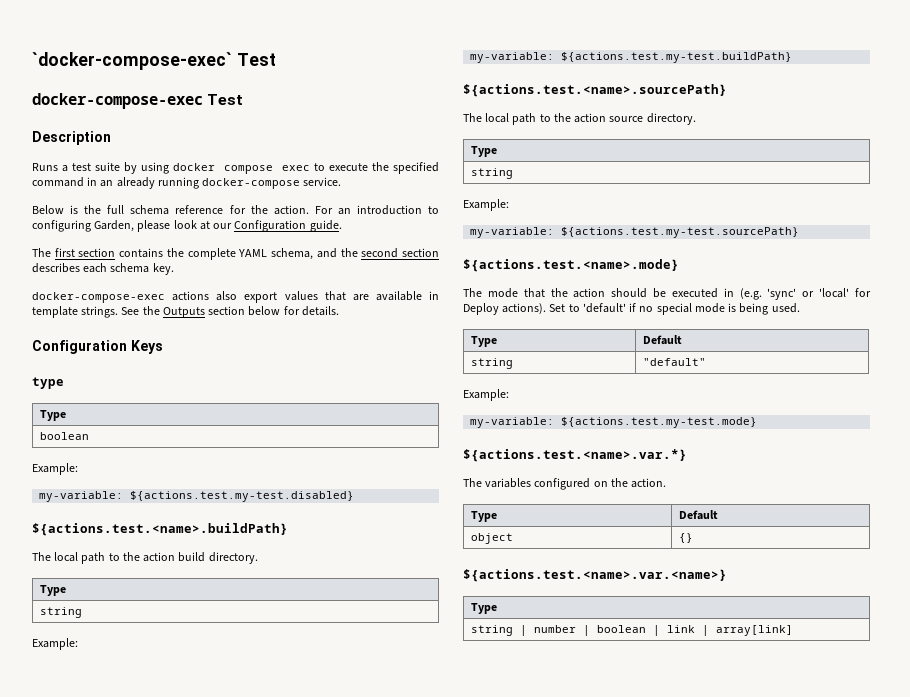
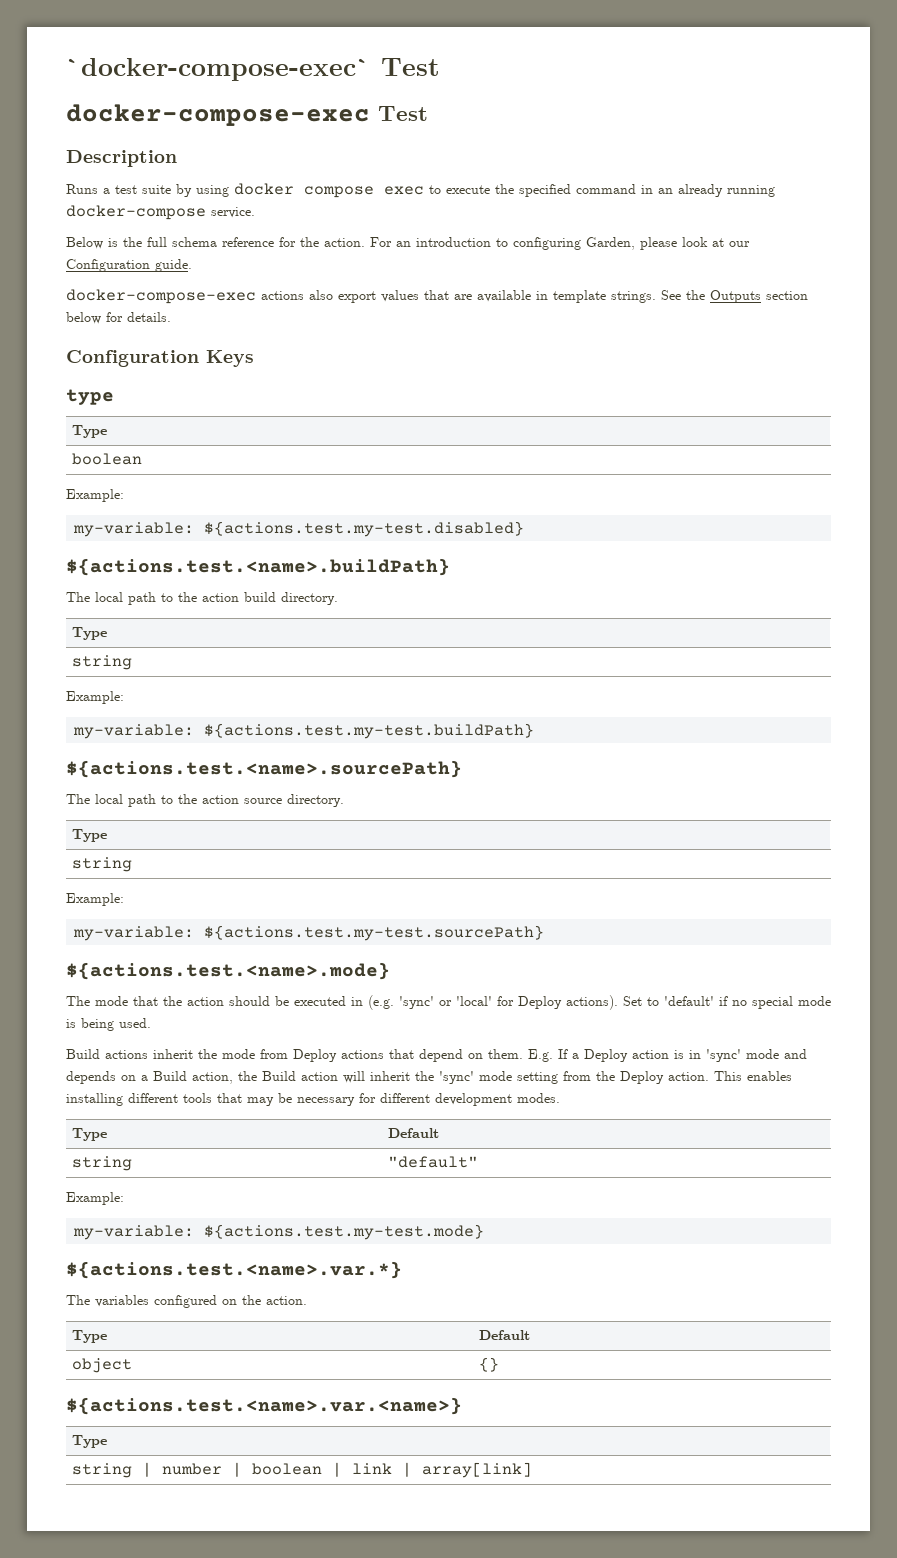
- The first section contains the complete YAML schema, and the second section describes each schema key.
+ Build actions inherit the mode from Deploy actions that depend on them. E.g. If a Deploy action is in 'sync' mode and depends on a Build action, the Build action will inherit the 'sync' mode setting from the Deploy action. This enables installing different tools that may be necessary for different development modes.

